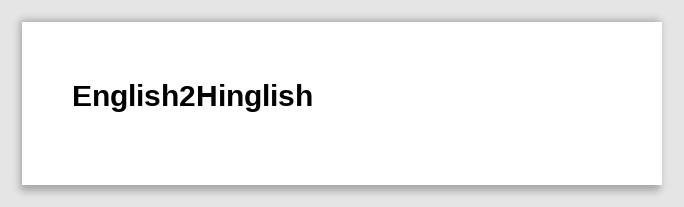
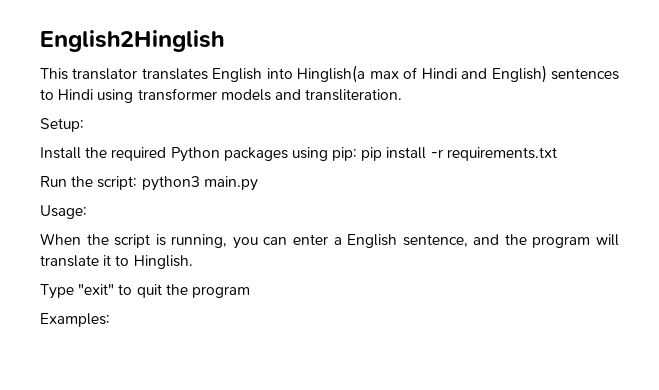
+ This translator translates English into Hinglish(a max of Hindi and English) sentences to Hindi using transformer models and transliteration.
+ Setup:
+ Install the required Python packages using pip: pip install -r requirements.txt
+ Run the script: python3 main.py
+ Usage:
+ When the script is running, you can enter a English sentence, and the program will translate it to Hinglish.
+ Type "exit" to quit the program
+ Examples:

